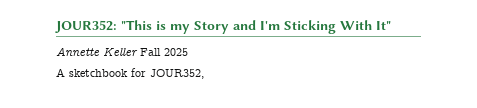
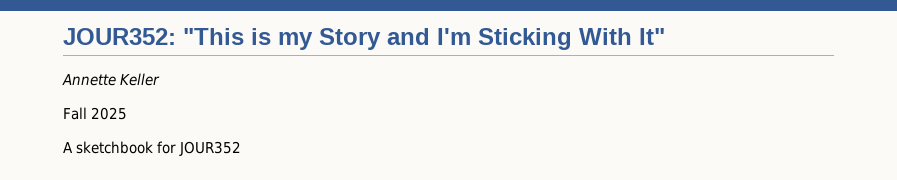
- Annette Keller Fall 2025
+ Annette Keller
+ Fall 2025
- A sketchbook for JOUR352,
+ A sketchbook for JOUR352

